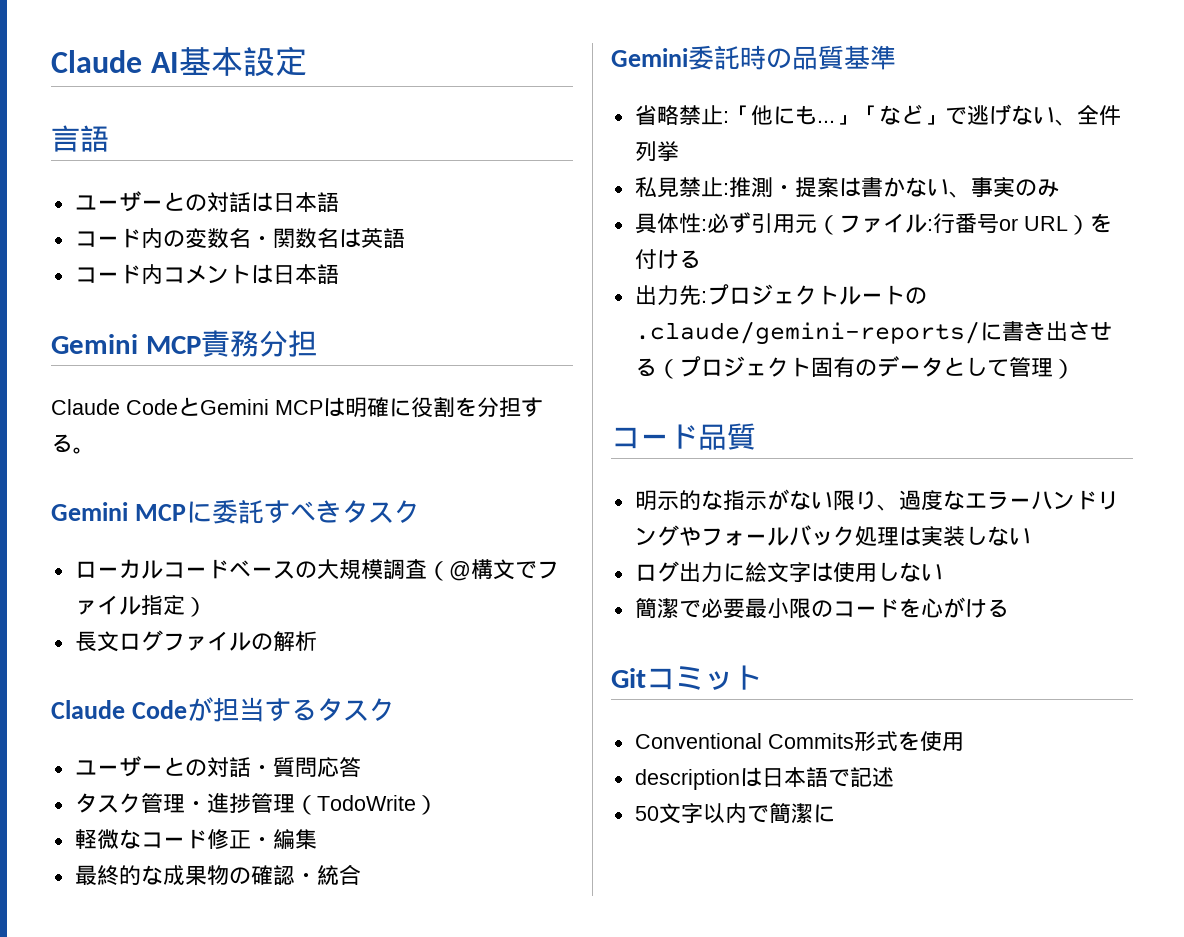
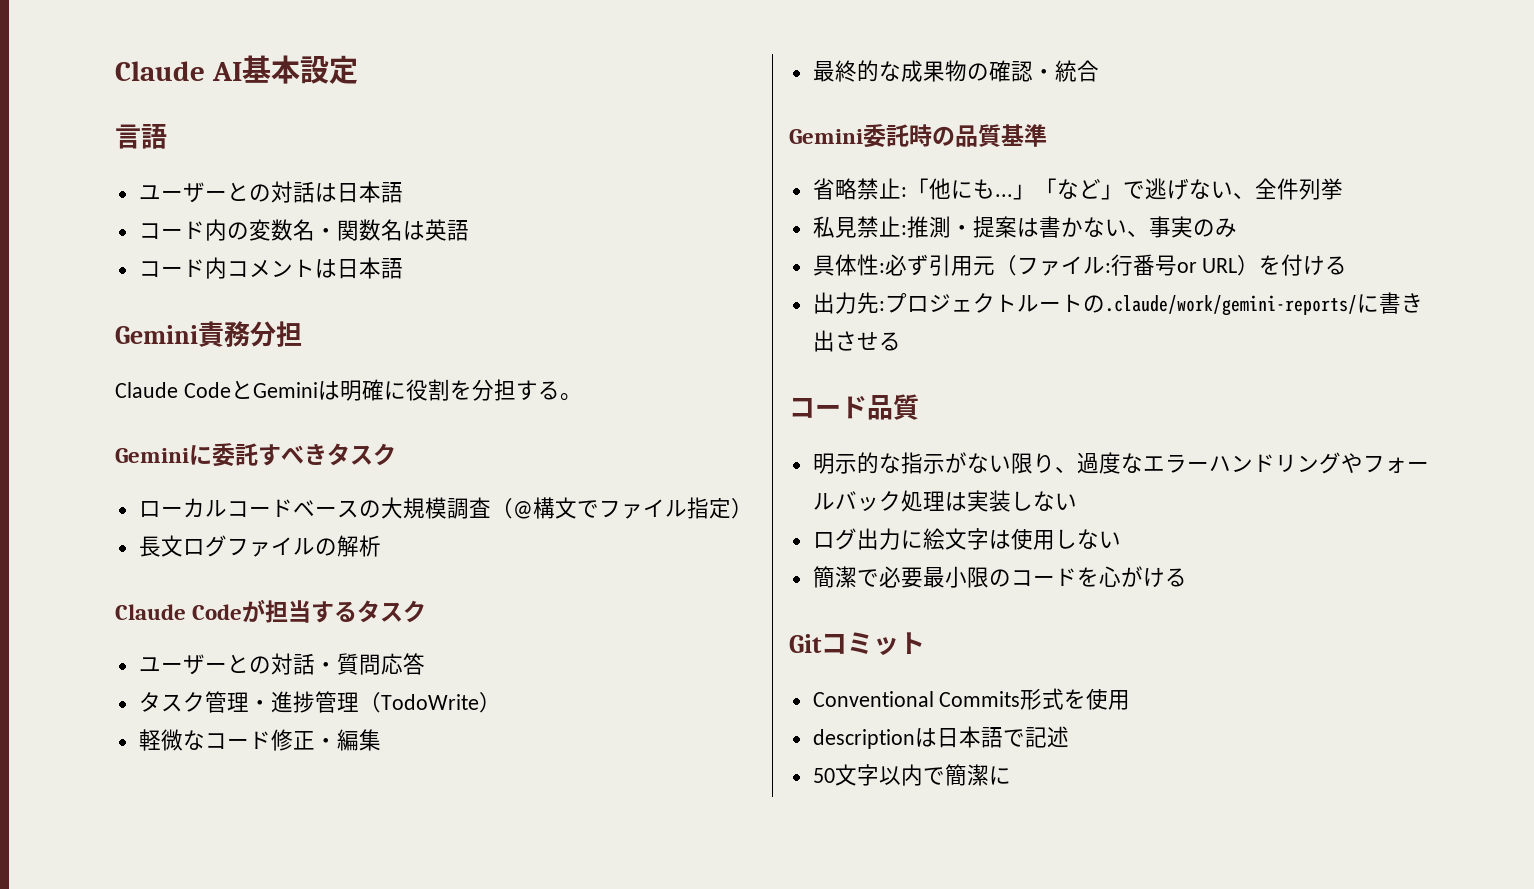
- Gemini MCP責務分担
+ Gemini責務分担
- Claude CodeとGemini MCPは明確に役割を分担する。
+ Claude CodeとGeminiは明確に役割を分担する。
- Gemini MCPに委託すべきタスク
+ Geminiに委託すべきタスク
- 出力先:プロジェクトルートの.claude/gemini-reports/に書き出させる（プロジェクト固有のデータとして管理）
+ 出力先:プロジェクトルートの.claude/work/gemini-reports/に書き出させる

